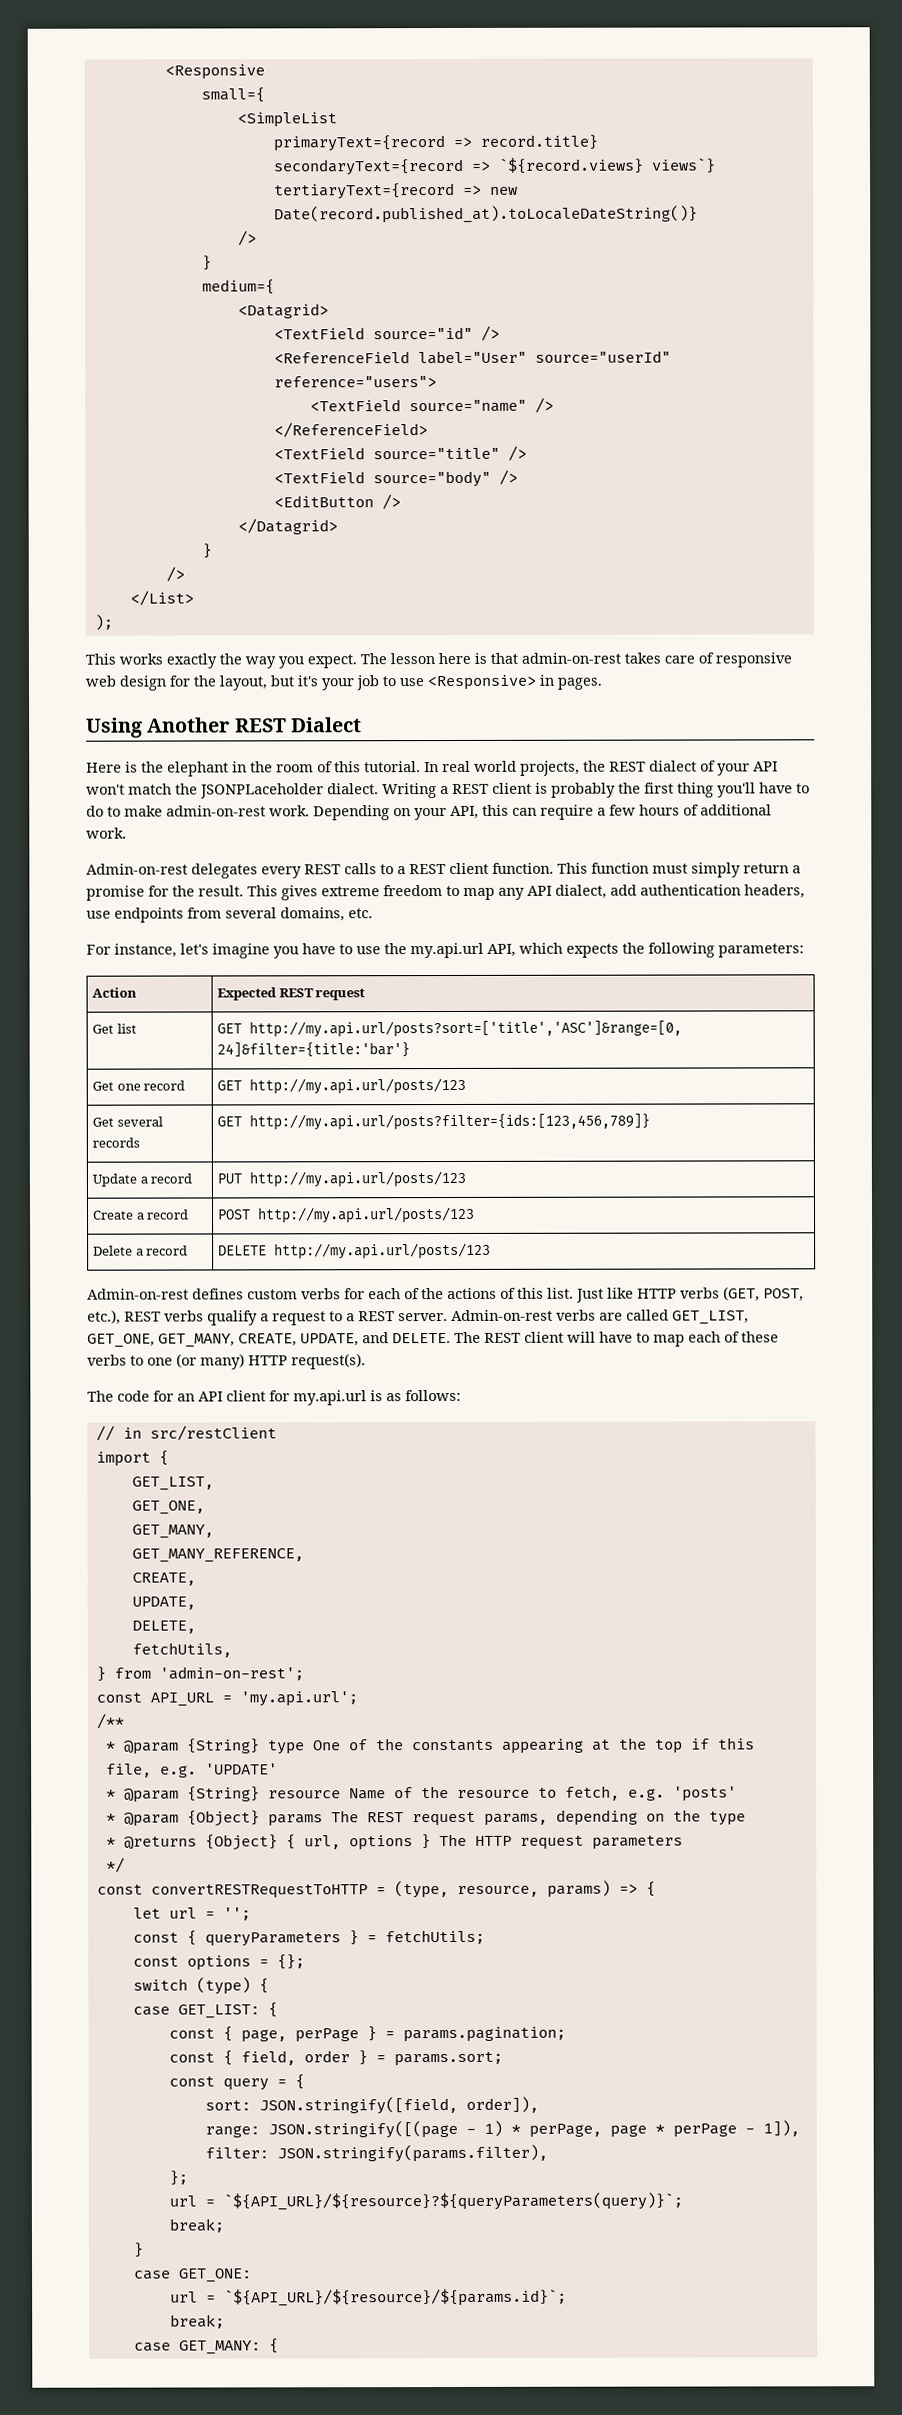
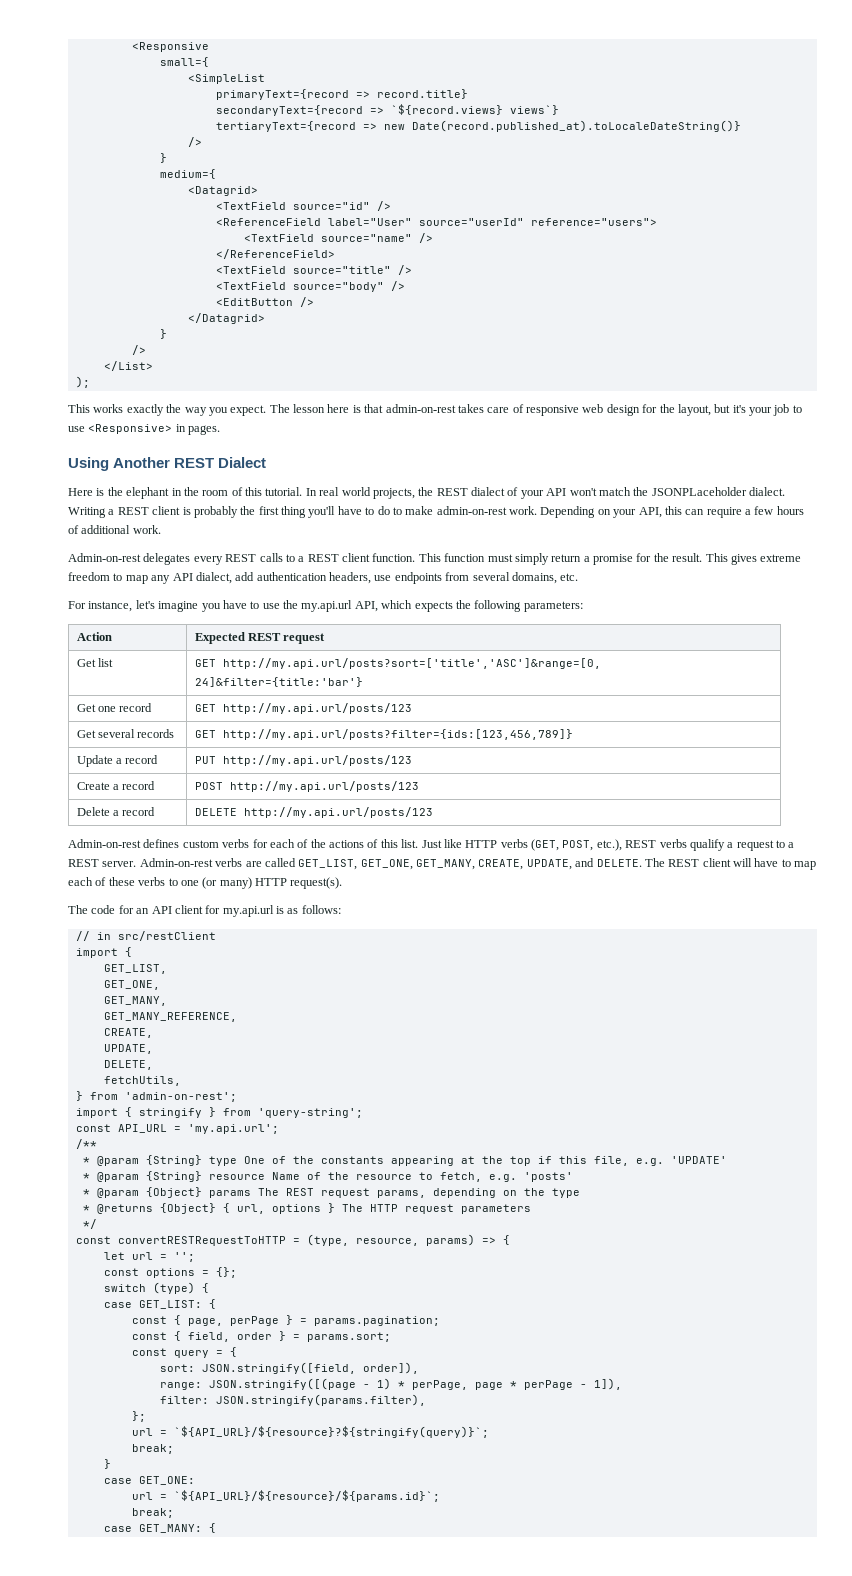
+ import { stringify } from 'query-string';
- const { queryParameters } = fetchUtils;
- url = `${API_URL}/${resource}?${queryParameters(query)}`;
+ url = `${API_URL}/${resource}?${stringify(query)}`;

